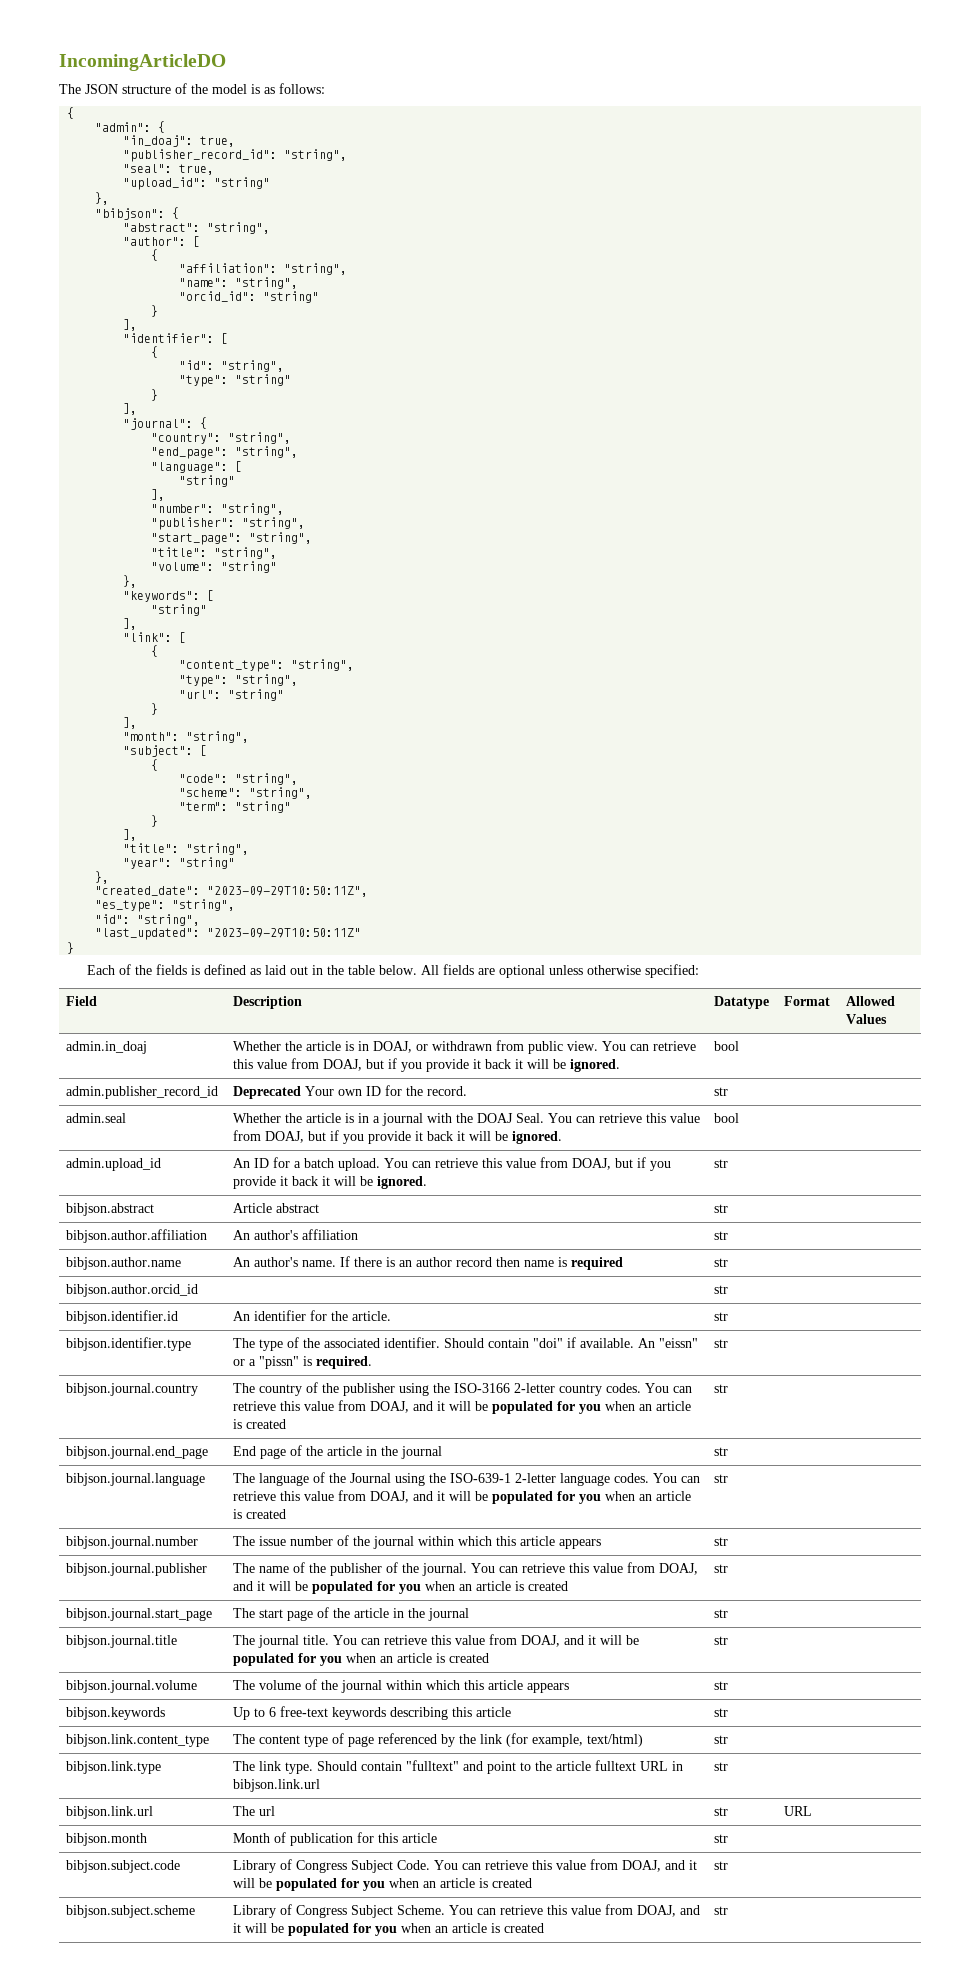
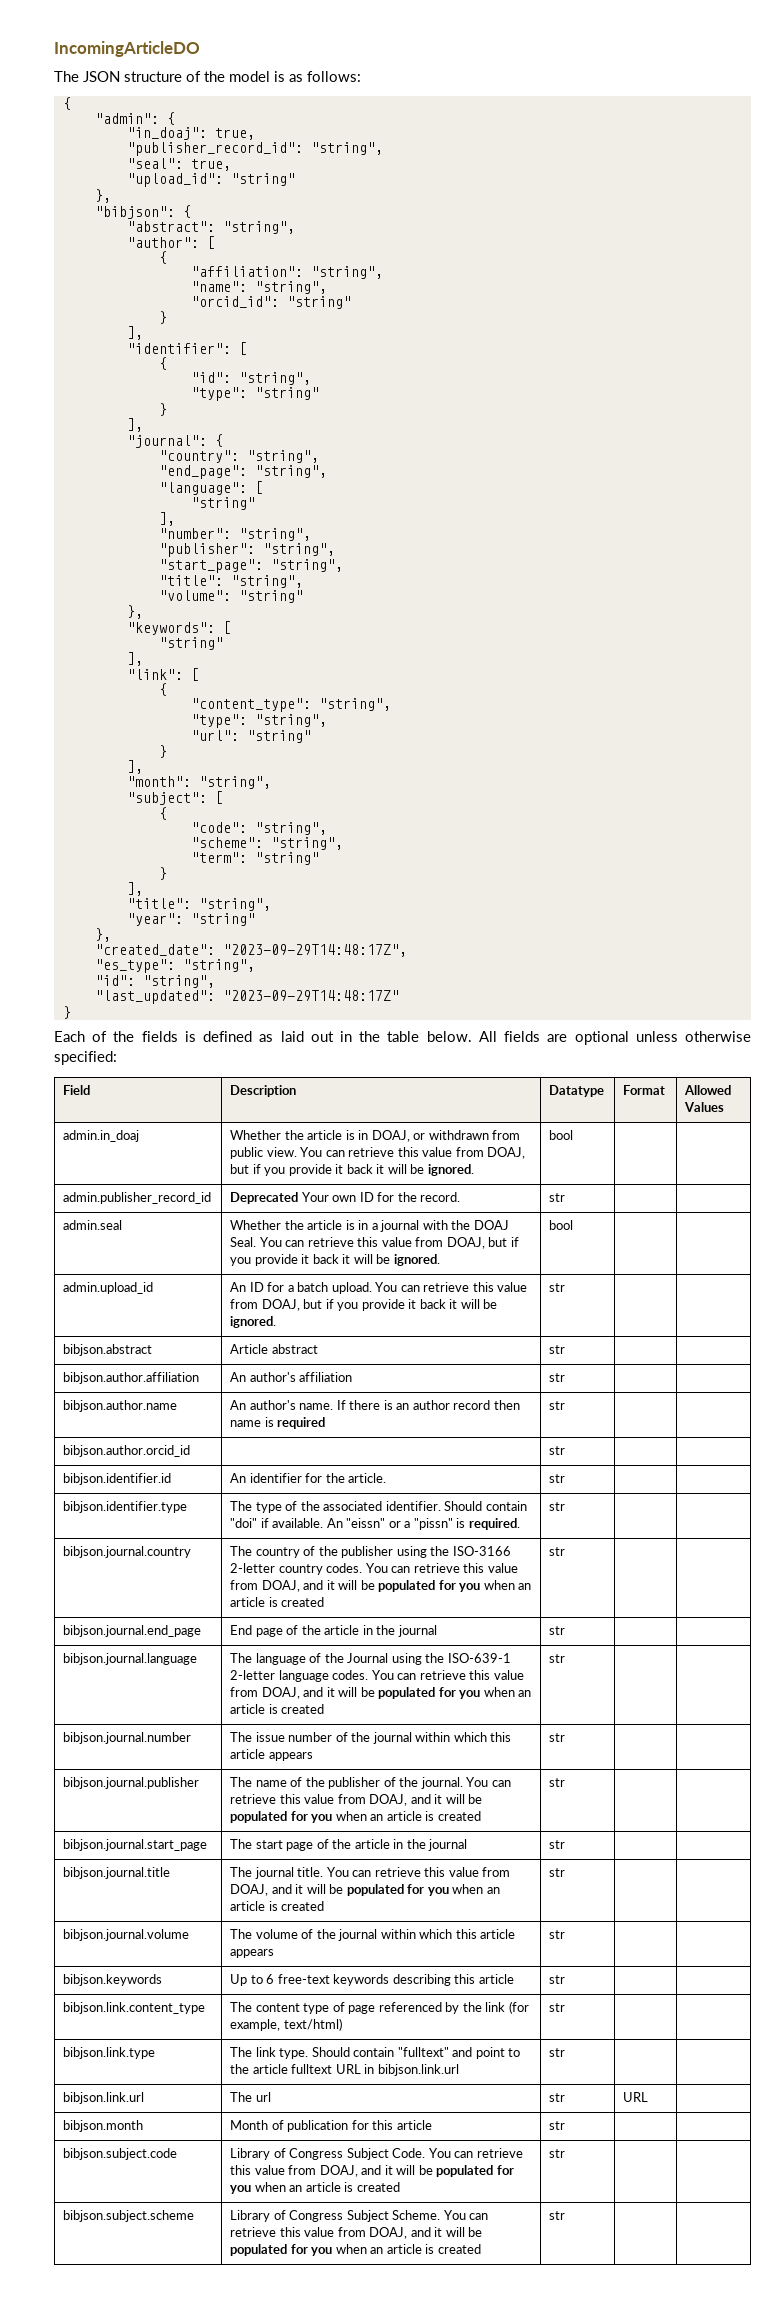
- "created_date": "2023-09-29T10:50:11Z",
+ "created_date": "2023-09-29T14:48:17Z",
- "last_updated": "2023-09-29T10:50:11Z"
+ "last_updated": "2023-09-29T14:48:17Z"

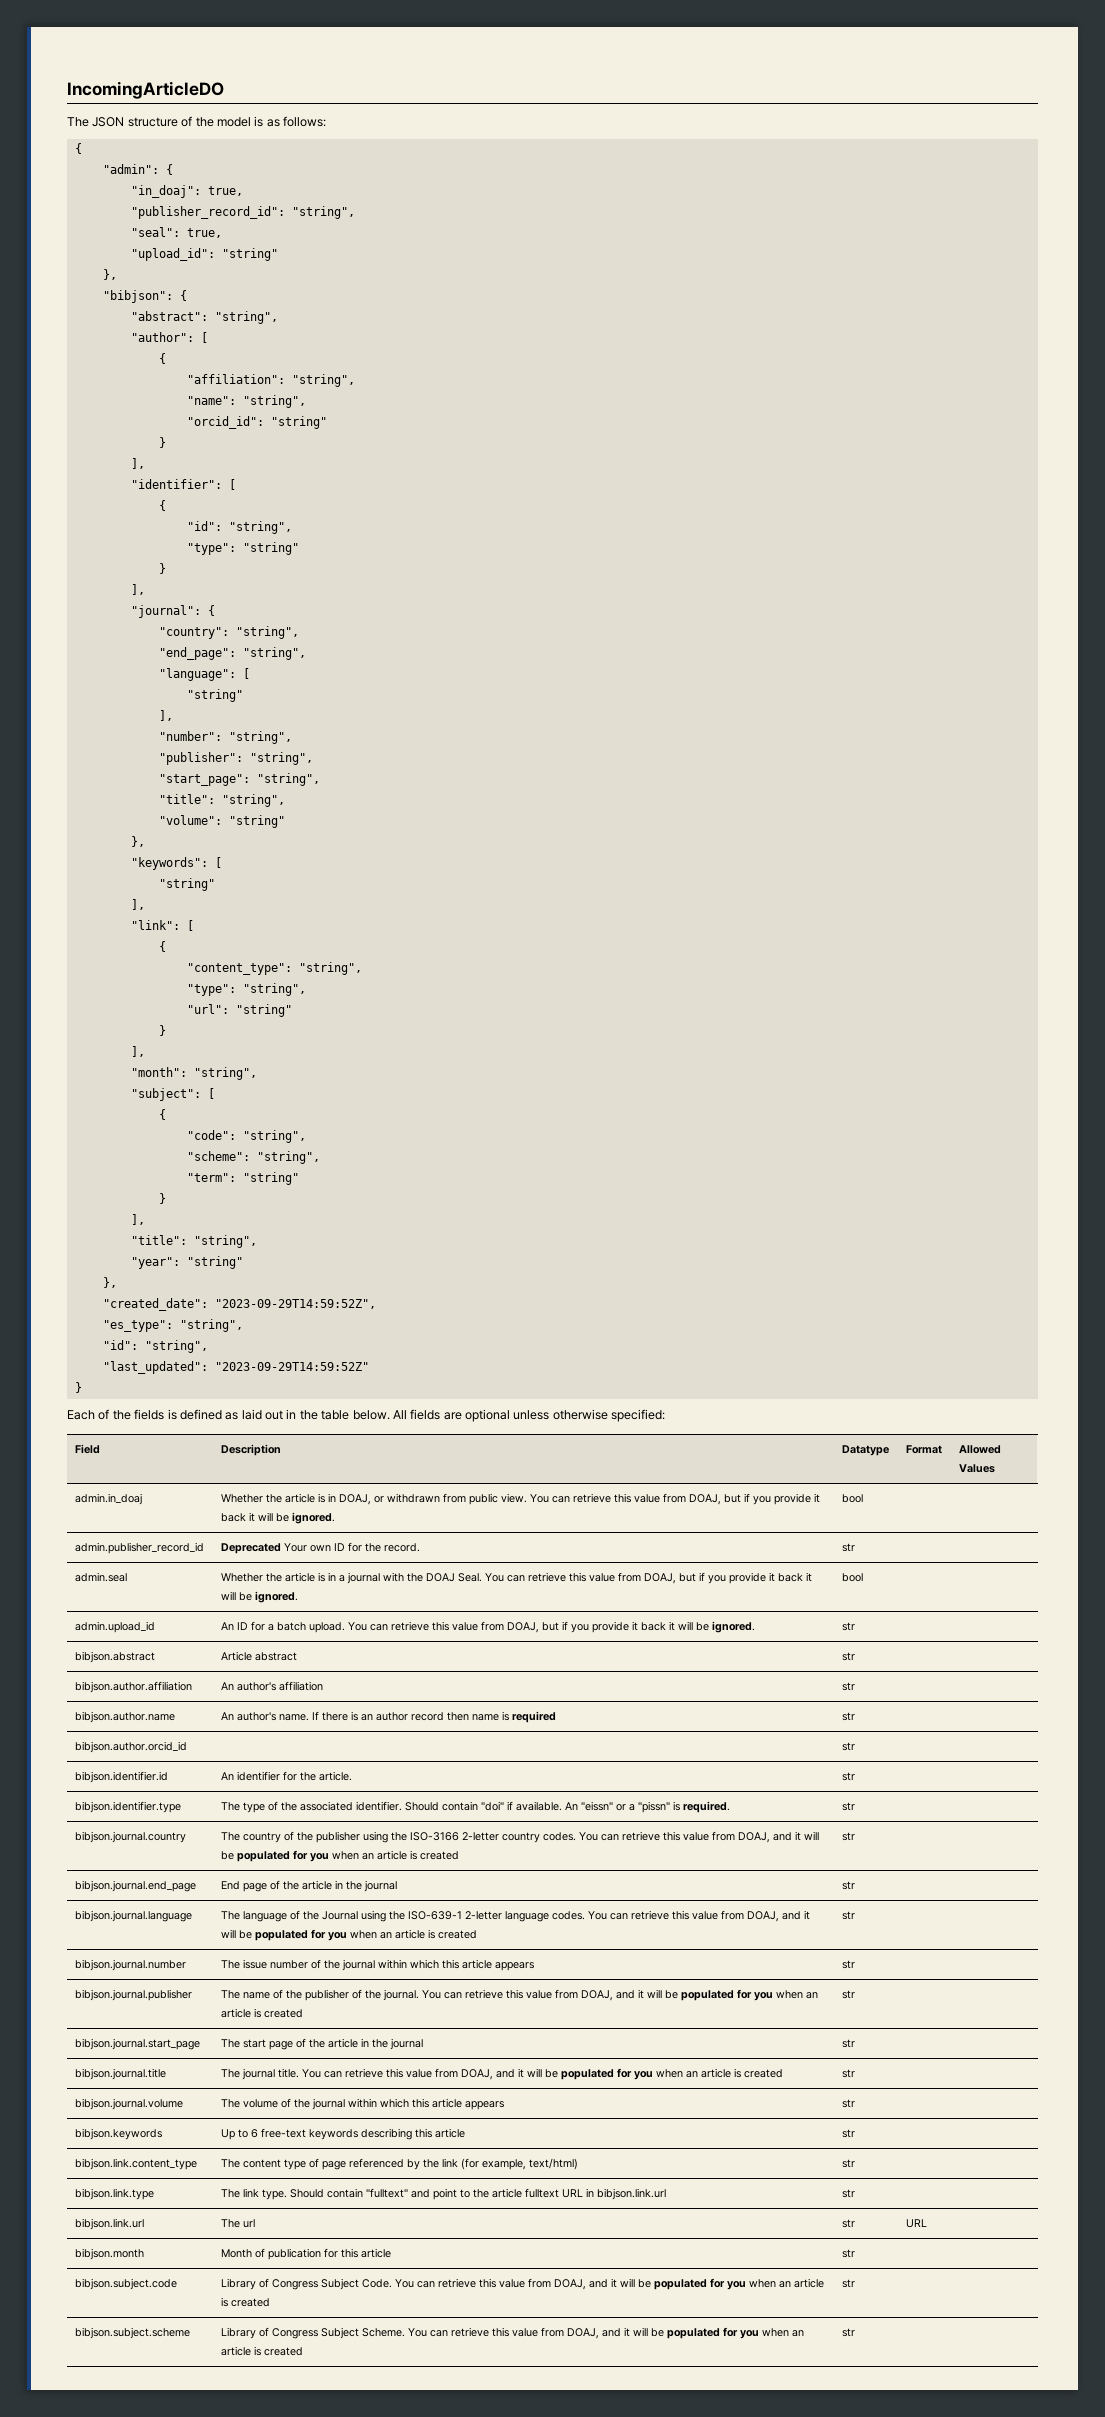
- "created_date": "2023-09-29T14:48:17Z",
+ "created_date": "2023-09-29T14:59:52Z",
- "last_updated": "2023-09-29T14:48:17Z"
+ "last_updated": "2023-09-29T14:59:52Z"

